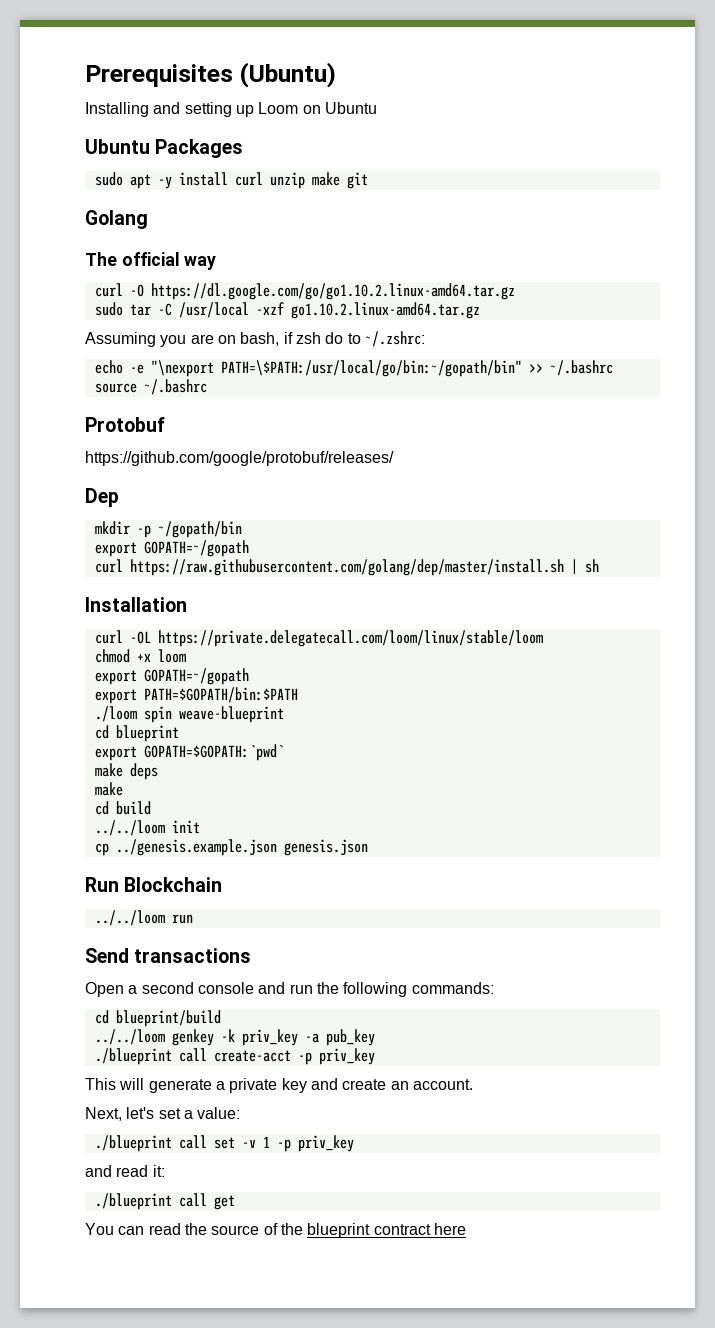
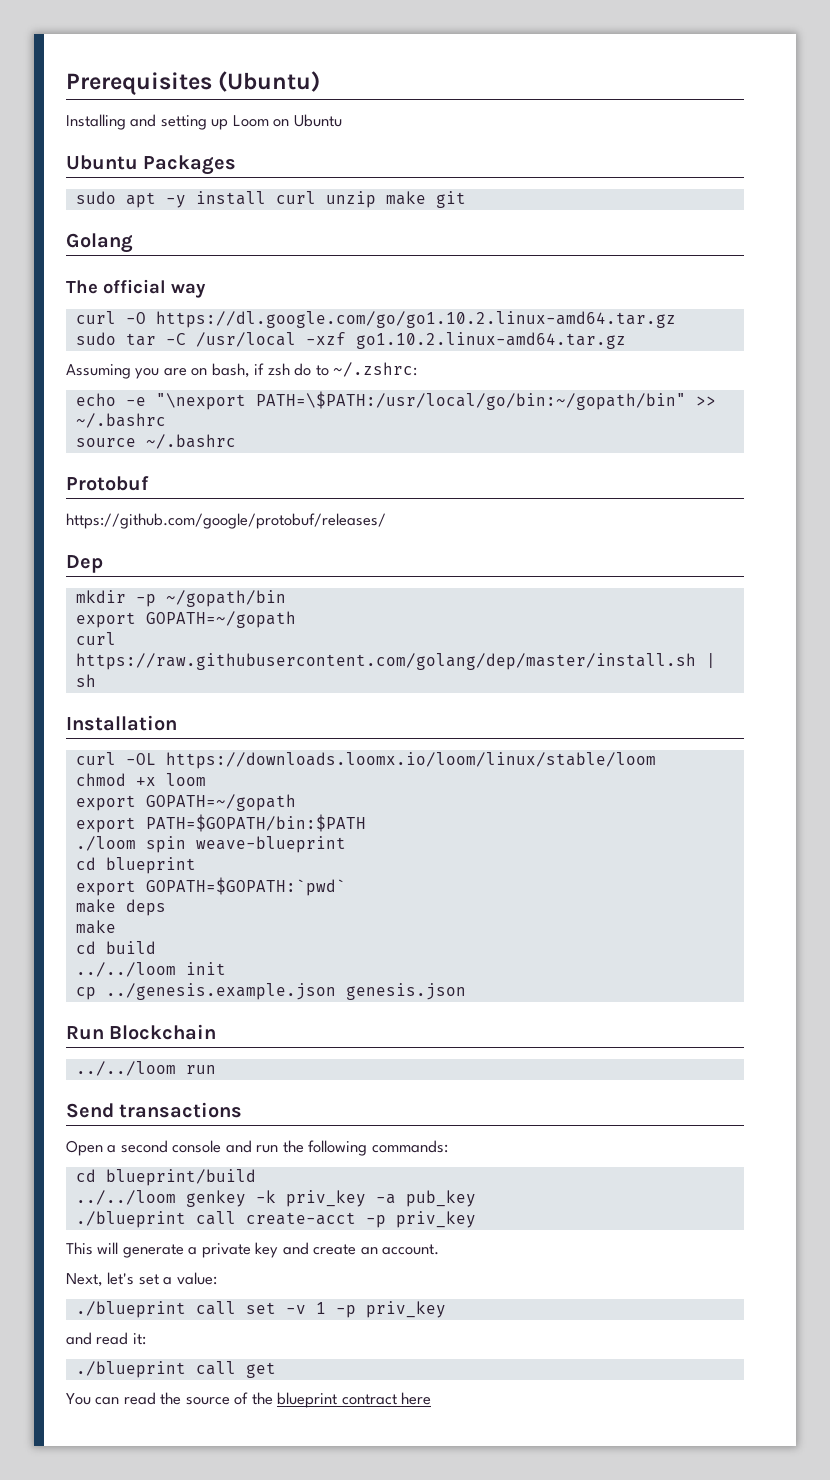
- curl -OL https://private.delegatecall.com/loom/linux/stable/loom
+ curl -OL https://downloads.loomx.io/loom/linux/stable/loom

